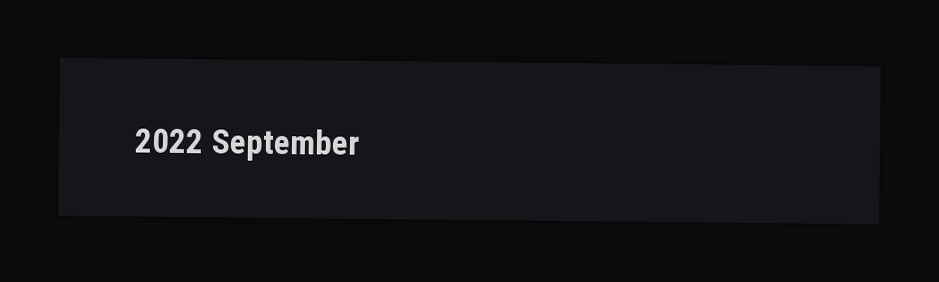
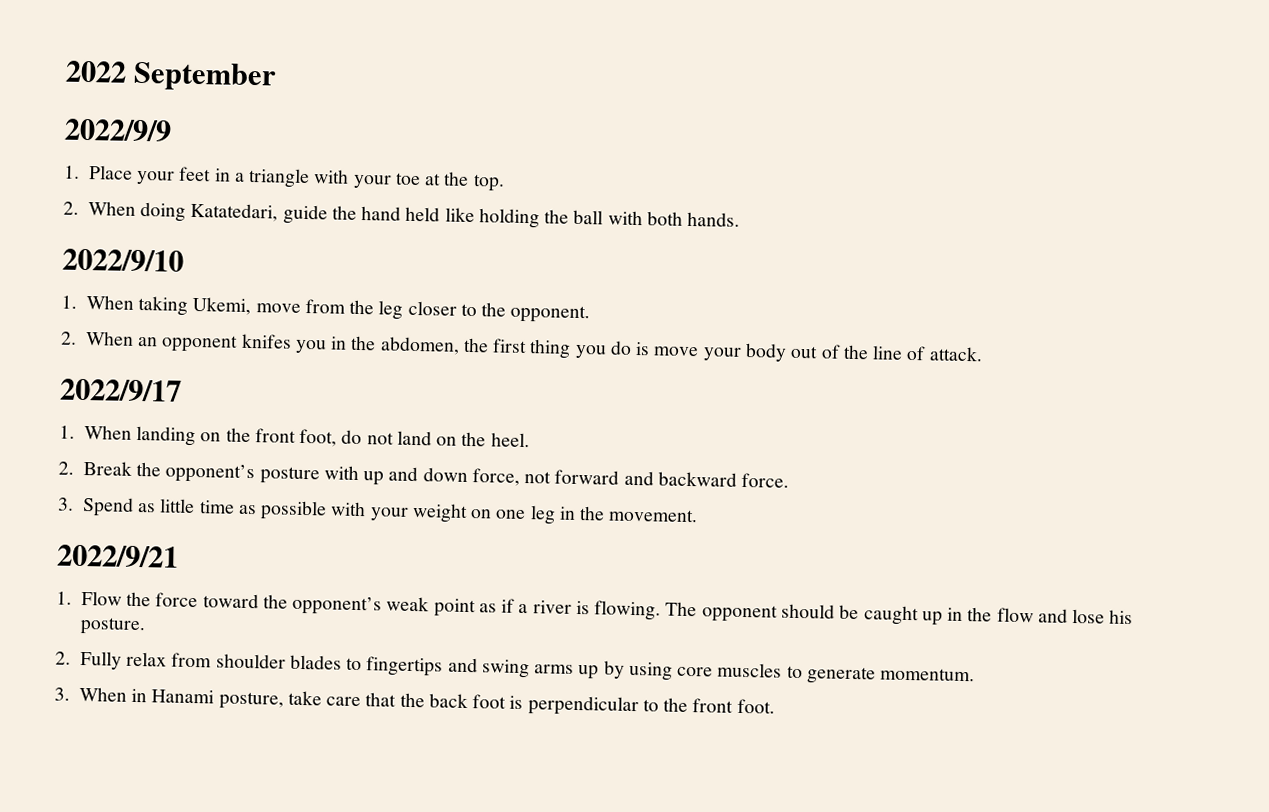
+ 2022/9/9
+ 1. Place your feet in a triangle with your toe at the top.
+ 2. When doing Katatedari, guide the hand held like holding the ball with both hands.
+ 2022/9/10
+ 1. When taking Ukemi, move from the leg closer to the opponent.
+ 2. When an opponent knifes you in the abdomen, the first thing you do is move your body out of the line of attack.
+ 2022/9/17
+ 1. When landing on the front foot, do not land on the heel.
+ 2. Break the opponent’s posture with up and down force, not forward and backward force.
+ 3. Spend as little time as possible with your weight on one leg in the movement.
+ 2022/9/21
+ 1. Flow the force toward the opponent’s weak point as if a river is flowing. The opponent should be caught up in the flow and lose his posture.
+ 2. Fully relax from shoulder blades to fingertips and swing arms up by using core muscles to generate momentum.
+ 3. When in Hanami posture, take care that the back foot is perpendicular to the front foot.

